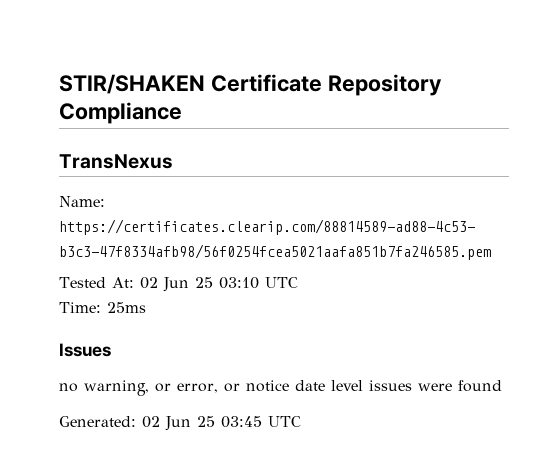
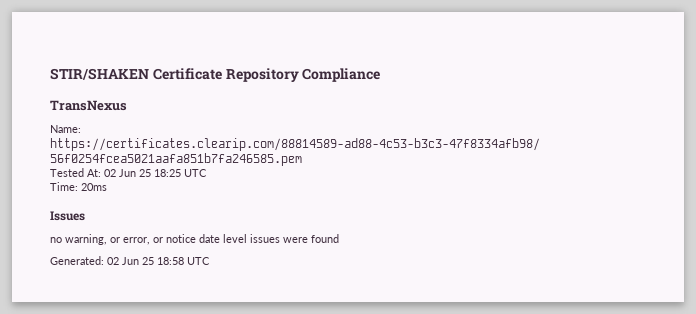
- Tested At: 02 Jun 25 03:10 UTC
+ Tested At: 02 Jun 25 18:25 UTC
- Time: 25ms
+ Time: 20ms
- Generated: 02 Jun 25 03:45 UTC
+ Generated: 02 Jun 25 18:58 UTC

